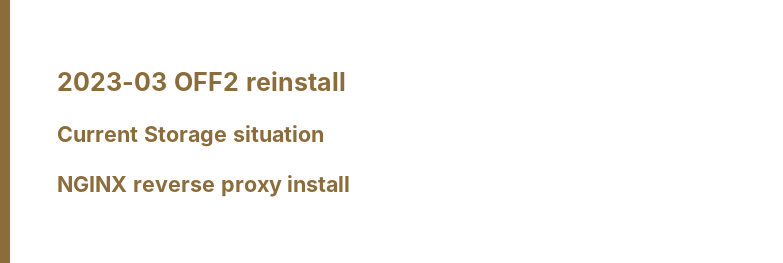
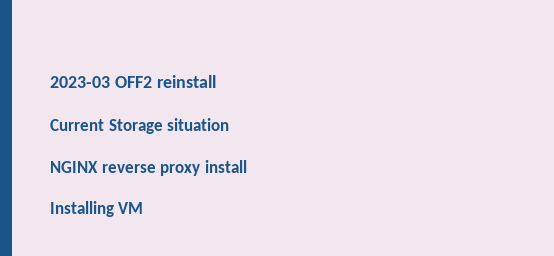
+ Installing VM

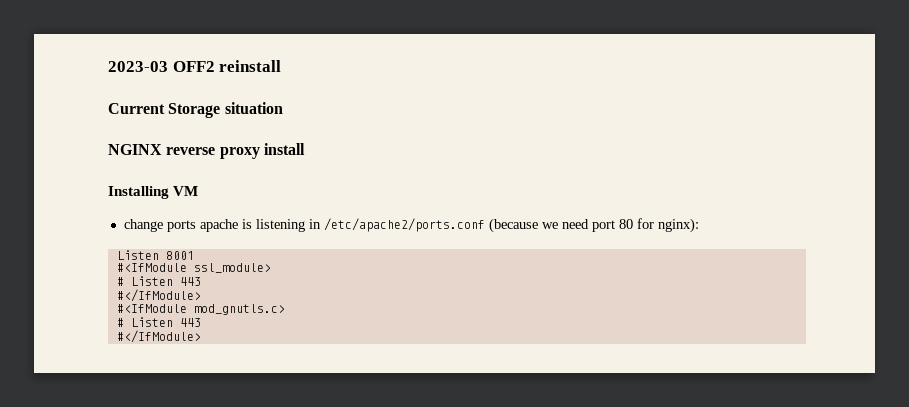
+ change ports apache is listening in /etc/apache2/ports.conf (because we need port 80 for nginx):
+ Listen 8001
+ #<IfModule ssl_module>
+ # Listen 443
+ #</IfModule>
+ #<IfModule mod_gnutls.c>
+ # Listen 443
+ #</IfModule>

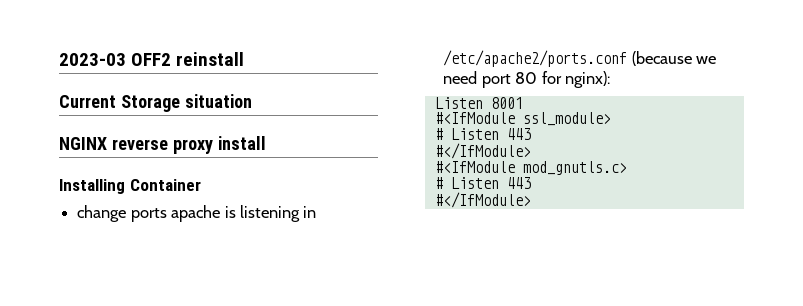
- Installing VM
+ Installing Container

